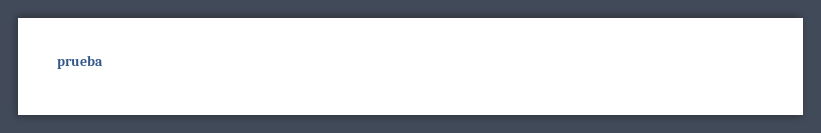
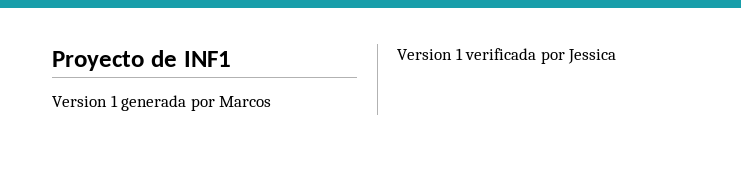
- prueba
+ Proyecto de INF1
+ Version 1 generada por Marcos
+ Version 1 verificada por Jessica

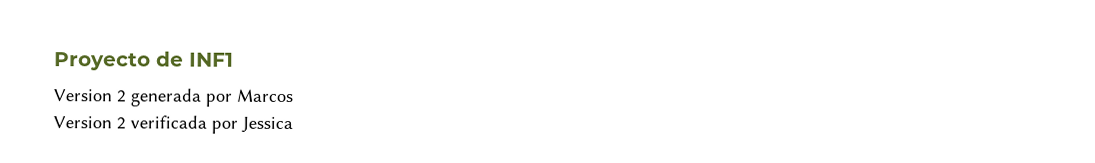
- Version 1 generada por Marcos
+ Version 2 generada por Marcos
- Version 1 verificada por Jessica
+ Version 2 verificada por Jessica

